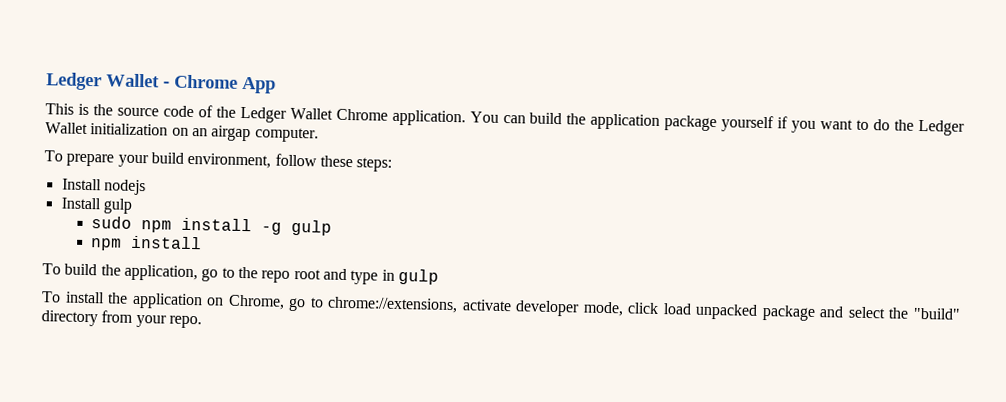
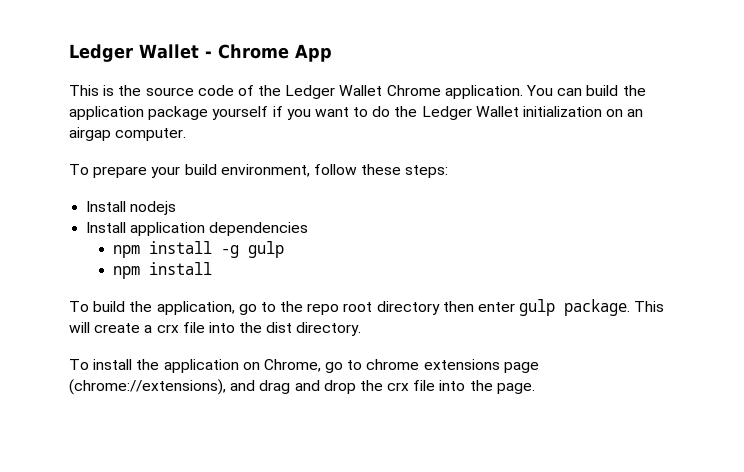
- Install gulp
- sudo npm install -g gulp
+ Install application dependencies
+ npm install -g gulp
- To build the application, go to the repo root and type in gulp
+ To build the application, go to the repo root directory then enter gulp package. This will create a crx file into the dist directory.
- To install the application on Chrome, go to chrome://extensions, activate developer mode, click load unpacked package and select the "build" directory from your repo.
+ To install the application on Chrome, go to chrome extensions page (chrome://extensions), and drag and drop the crx file into the page.

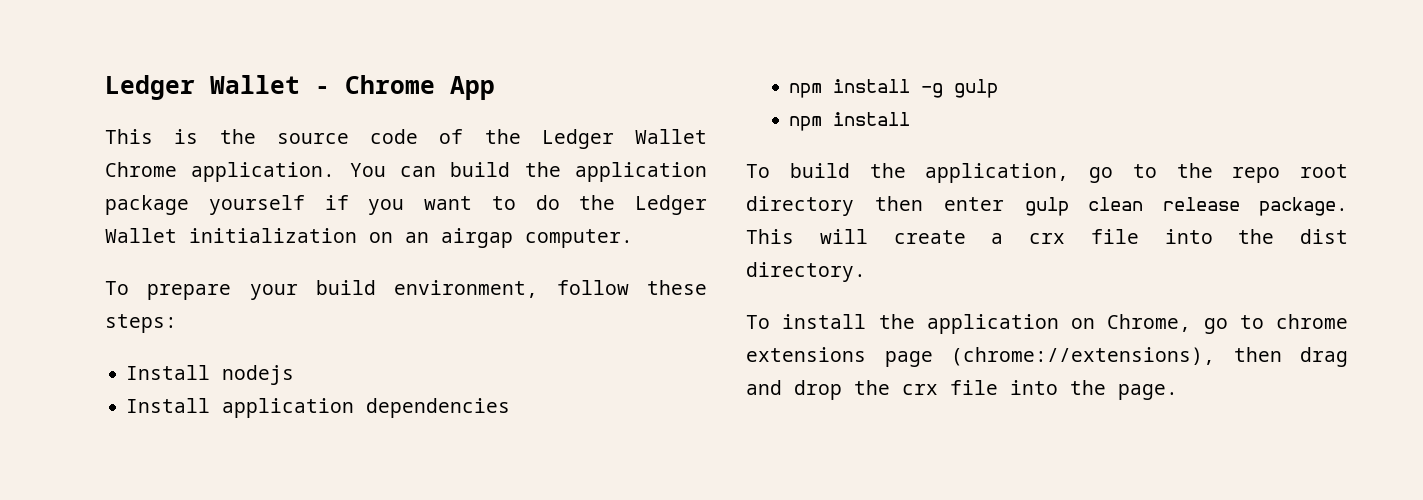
- To build the application, go to the repo root directory then enter gulp package.
+ To build the application, go to the repo root directory then enter gulp clean release package.
- To install the application on Chrome, go to chrome extensions page (chrome://extensions), and drag and drop the crx file into the page.
+ To install the application on Chrome, go to chrome extensions page (chrome://extensions), then drag and drop the crx file into the page.

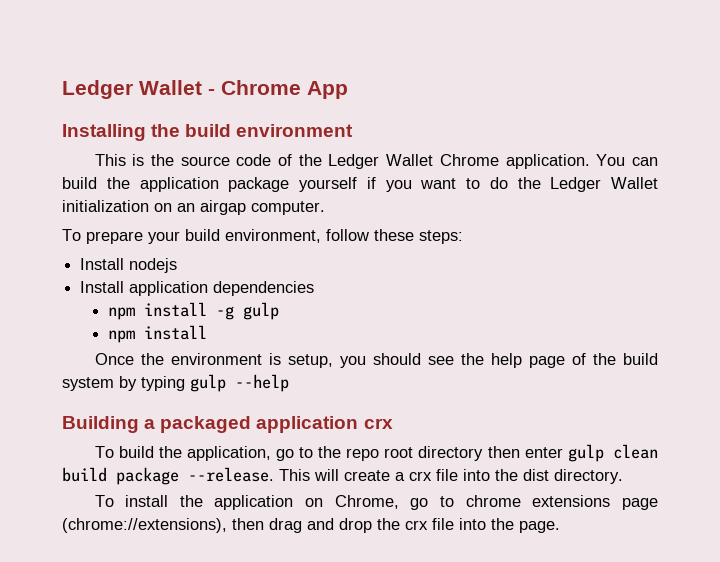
+ Installing the build environment
+ Once the environment is setup, you should see the help page of the build system by typing gulp --help
+ Building a packaged application crx
- To build the application, go to the repo root directory then enter gulp clean release package.
+ To build the application, go to the repo root directory then enter gulp clean build package --release.

